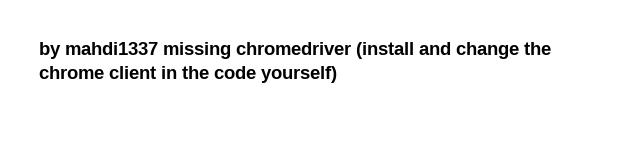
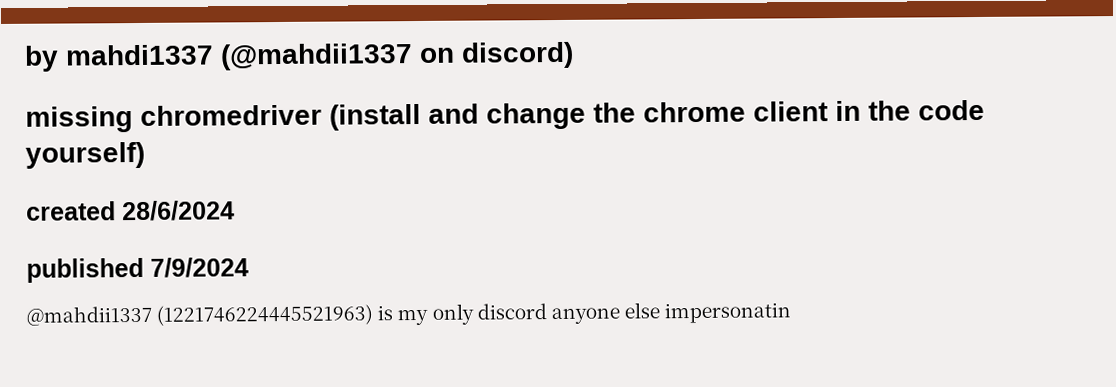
- by mahdi1337 missing chromedriver (install and change the chrome client in the code yourself)
+ by mahdi1337 (@mahdii1337 on discord)
+ missing chromedriver (install and change the chrome client in the code yourself)
+ created 28/6/2024
+ published 7/9/2024
+ @mahdii1337 (1221746224445521963) is my only discord anyone else impersonatin

